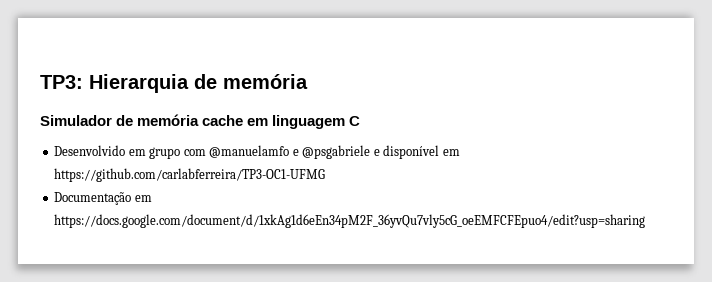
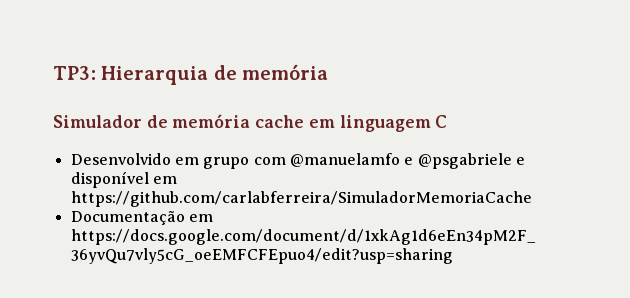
- Desenvolvido em grupo com @manuelamfo e @psgabriele e disponível em https://github.com/carlabferreira/TP3-OC1-UFMG
+ Desenvolvido em grupo com @manuelamfo e @psgabriele e disponível em https://github.com/carlabferreira/SimuladorMemoriaCache

